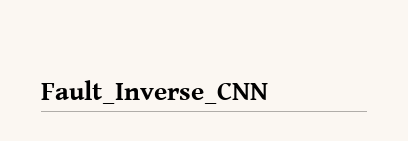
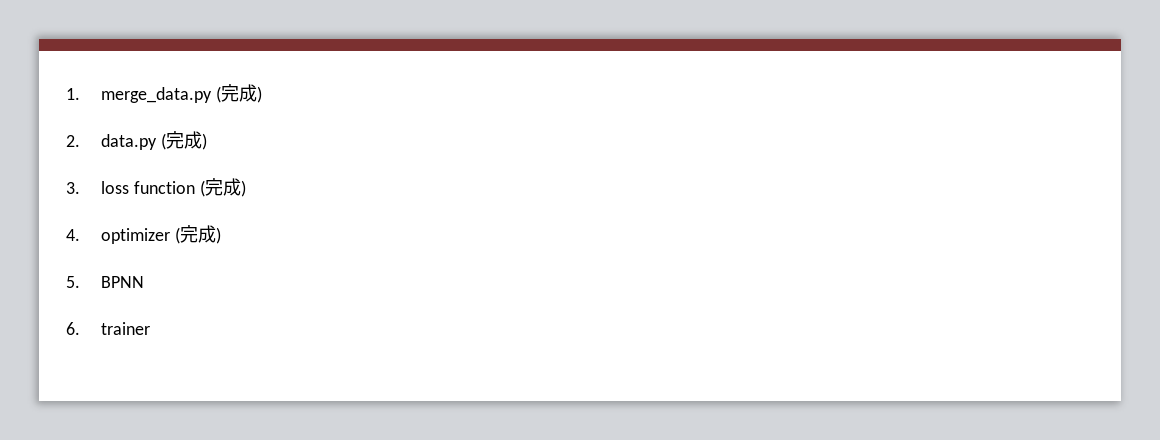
- Fault_Inverse_CNN
+ 1. merge_data.py (完成)
+ 2. data.py (完成)
+ 3. loss function (完成)
+ 4. optimizer (完成)
+ 5. BPNN
+ 6. trainer

